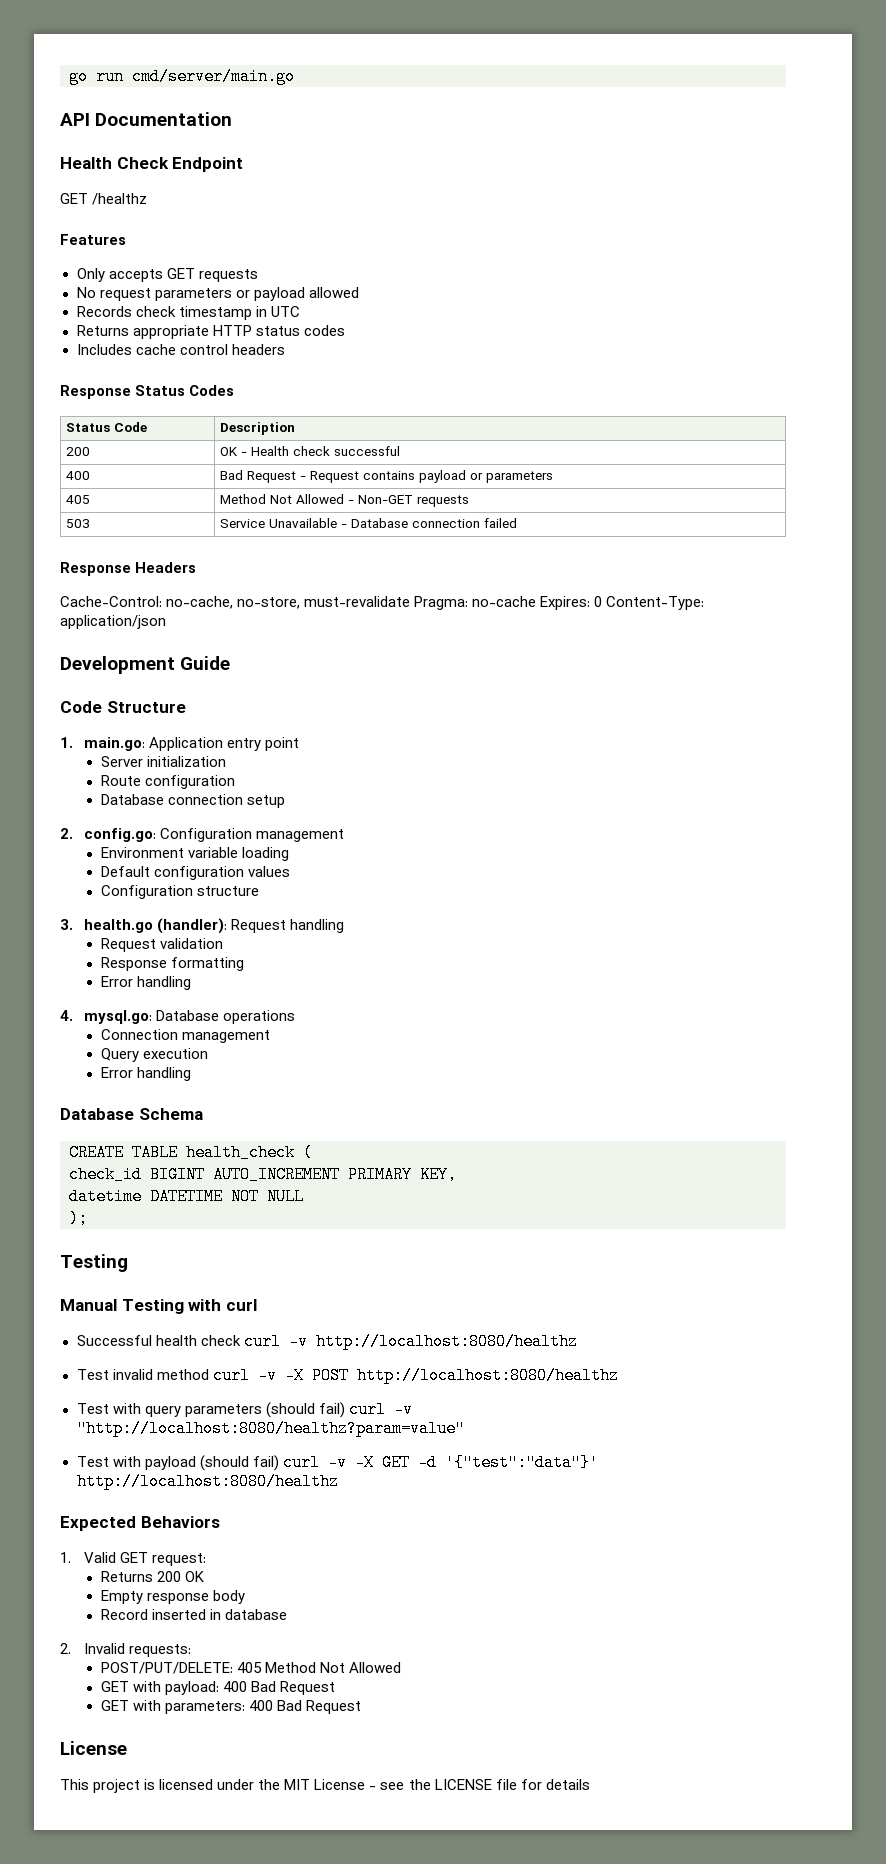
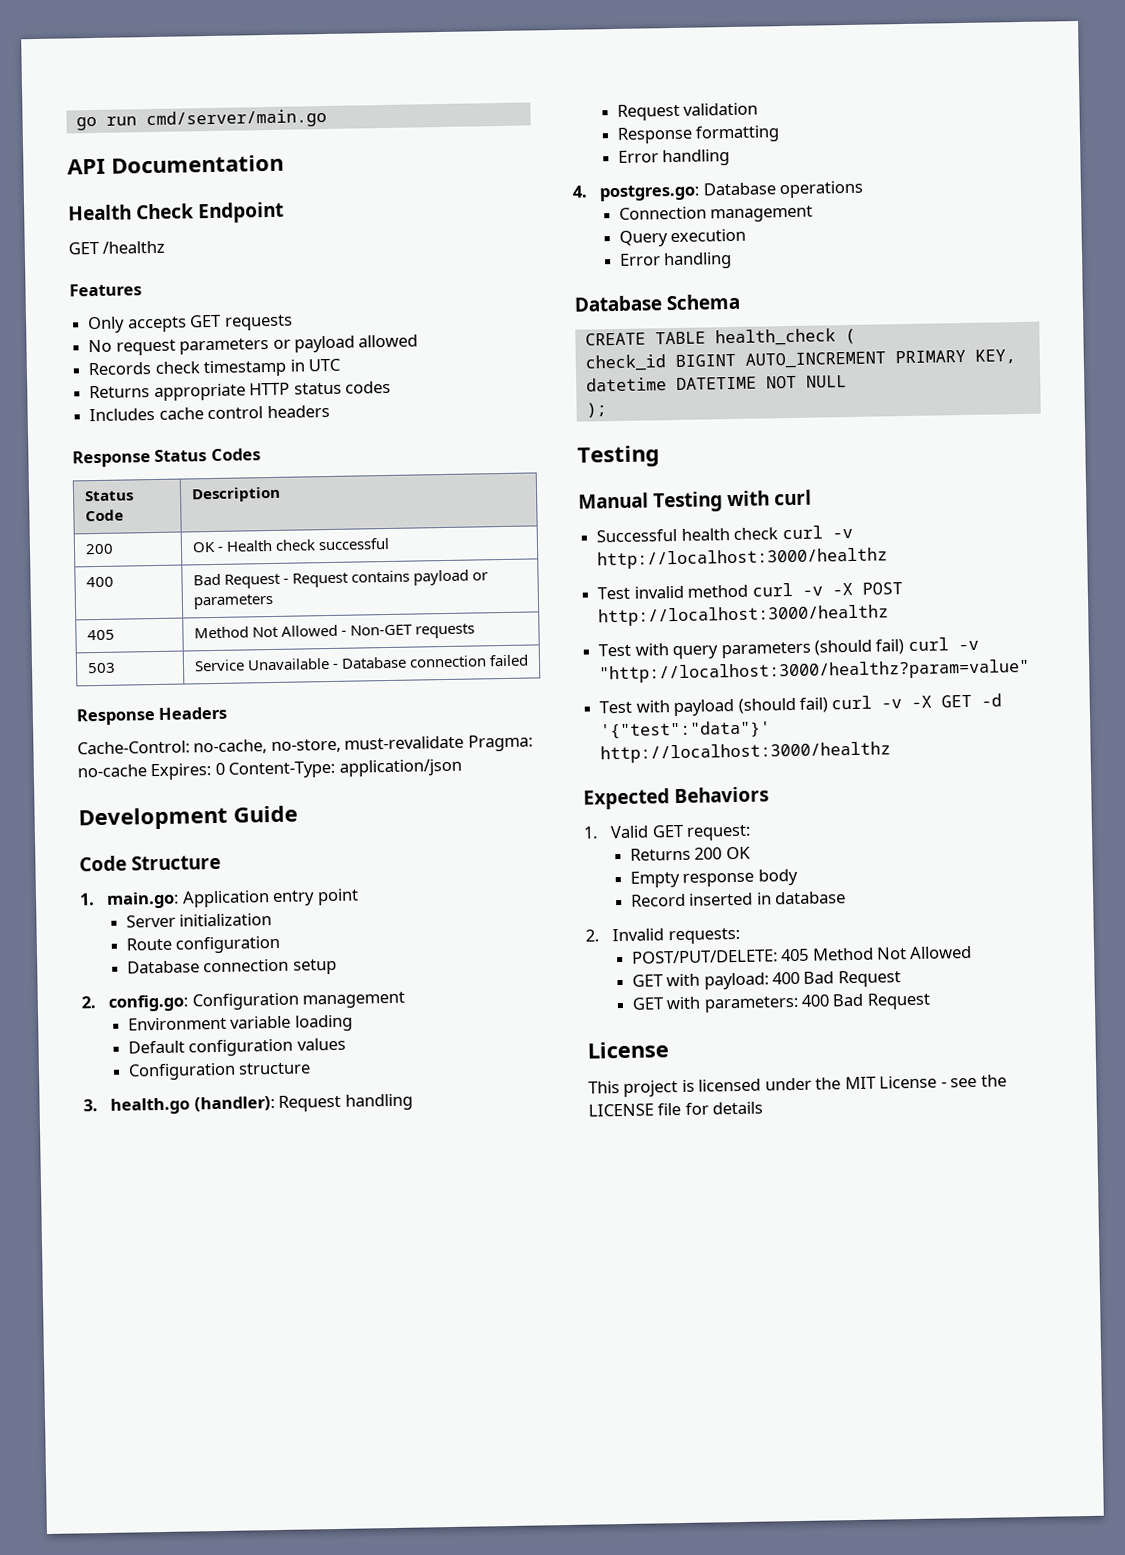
- 4. mysql.go: Database operations
+ 4. postgres.go: Database operations
- Successful health check curl -v http://localhost:8080/healthz
+ Successful health check curl -v http://localhost:3000/healthz
- Test invalid method curl -v -X POST http://localhost:8080/healthz
+ Test invalid method curl -v -X POST http://localhost:3000/healthz
- Test with query parameters (should fail) curl -v "http://localhost:8080/healthz?param=value"
+ Test with query parameters (should fail) curl -v "http://localhost:3000/healthz?param=value"
- Test with payload (should fail) curl -v -X GET -d '{"test":"data"}' http://localhost:8080/healthz
+ Test with payload (should fail) curl -v -X GET -d '{"test":"data"}' http://localhost:3000/healthz

